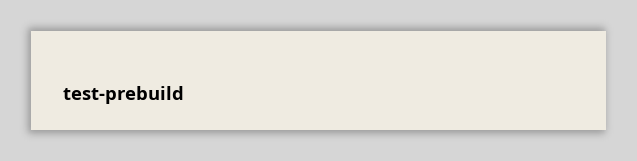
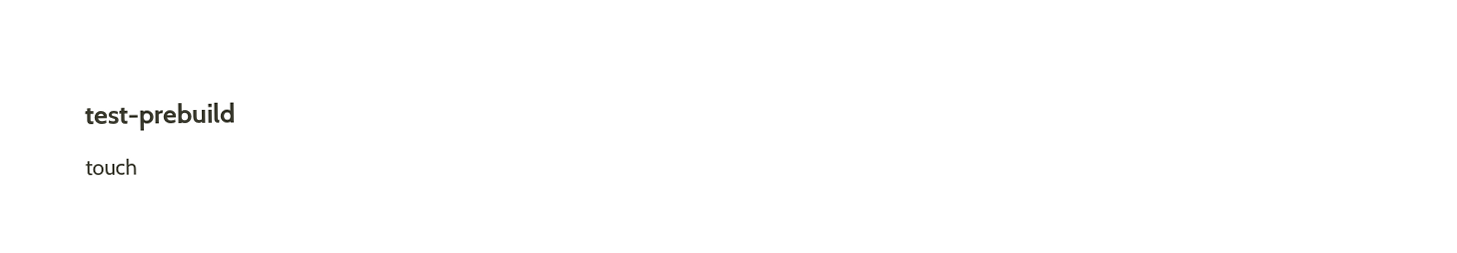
+ touch

